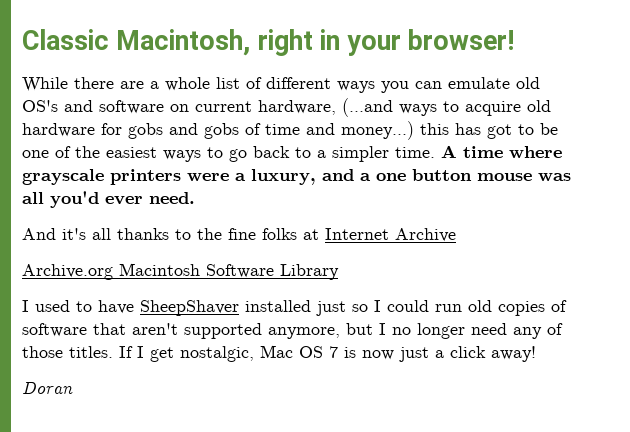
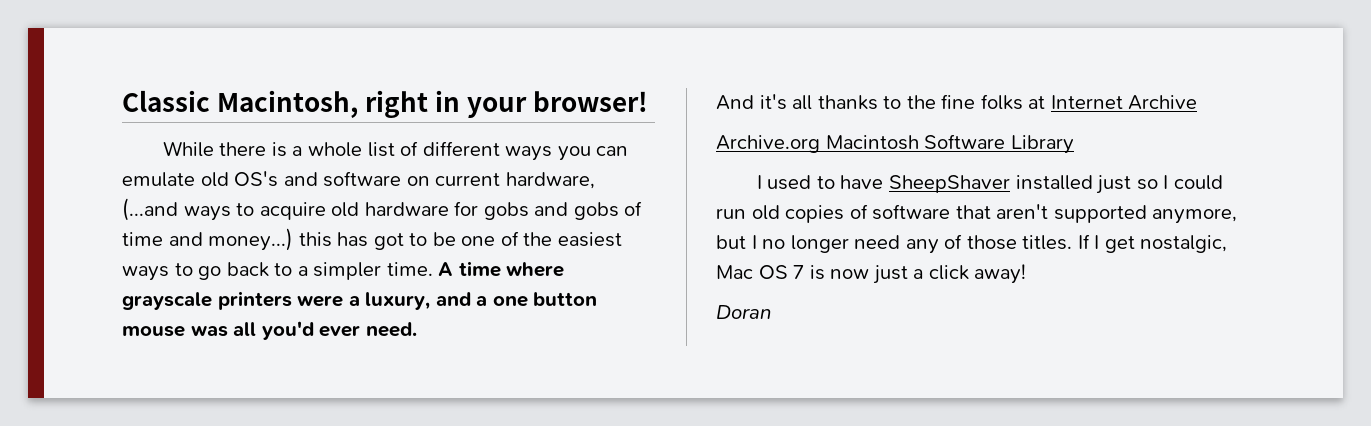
- While there are a whole list of different ways you can emulate old OS's and software on current hardware, (...and ways to acquire old hardware for gobs and gobs of time and money...) this has got to be one of the easiest ways to go back to a simpler time.
+ While there is a whole list of different ways you can emulate old OS's and software on current hardware, (...and ways to acquire old hardware for gobs and gobs of time and money...) this has got to be one of the easiest ways to go back to a simpler time.

